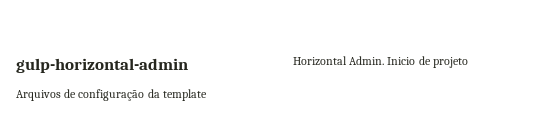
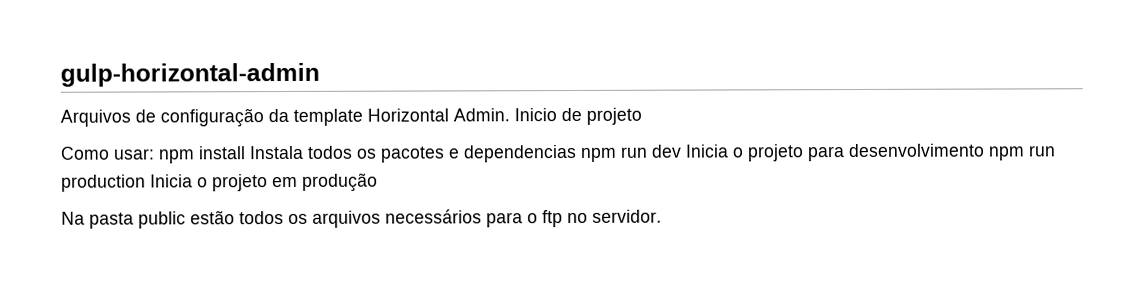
+ Como usar: npm install Instala todos os pacotes e dependencias npm run dev Inicia o projeto para desenvolvimento npm run production Inicia o projeto em produção
+ Na pasta public estão todos os arquivos necessários para o ftp no servidor.

